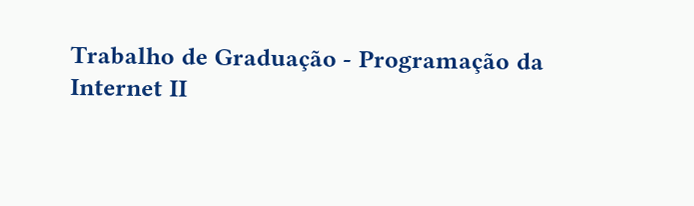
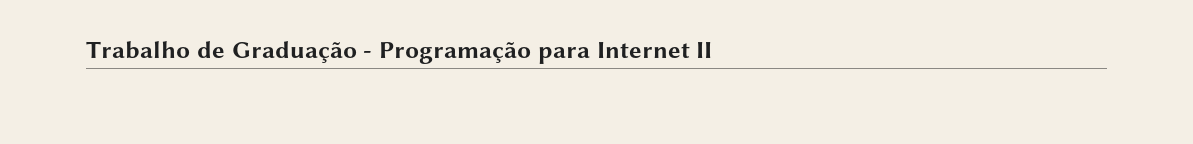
- Trabalho de Graduação - Programação da Internet II
+ Trabalho de Graduação - Programação para Internet II

